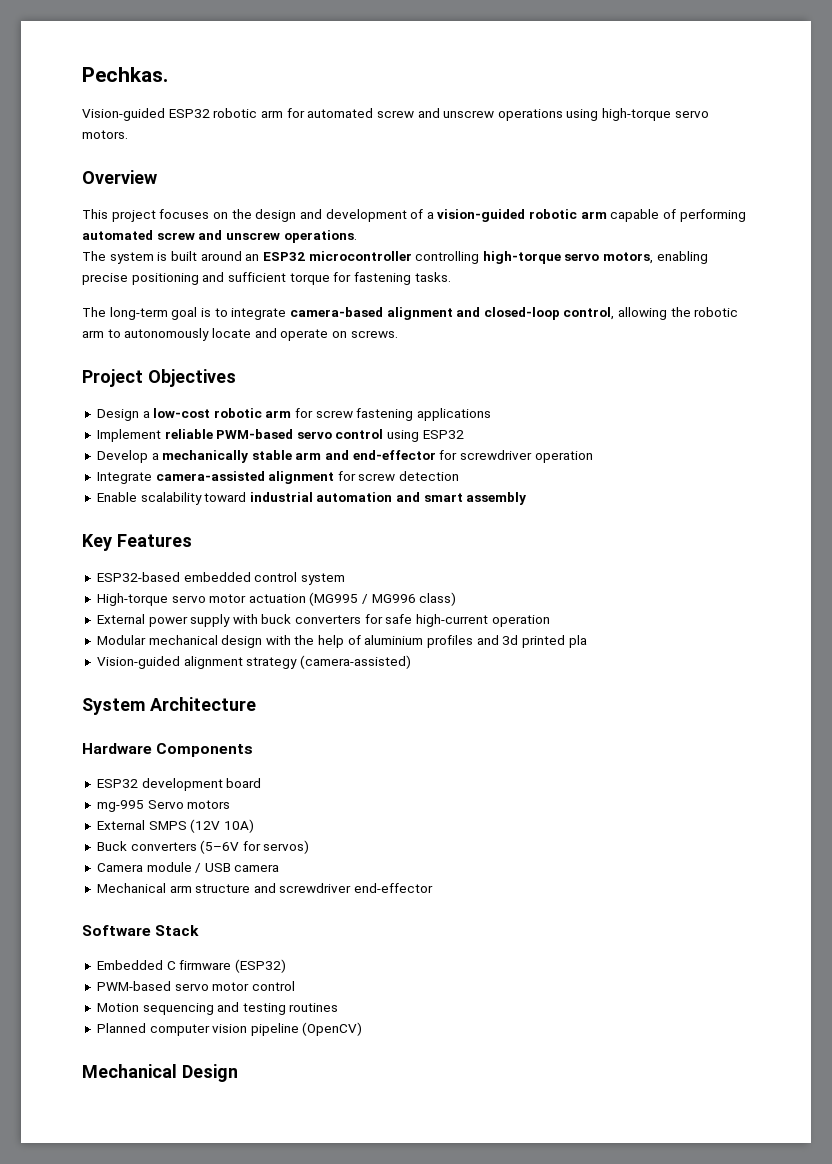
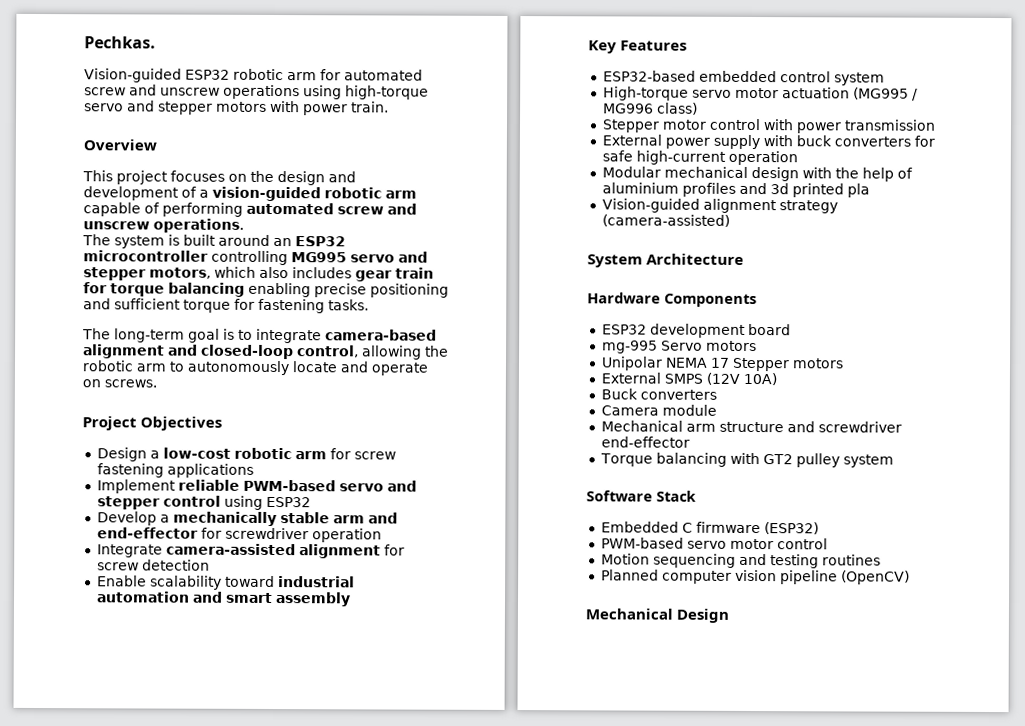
- Vision-guided ESP32 robotic arm for automated screw and unscrew operations using high-torque servo motors.
+ Vision-guided ESP32 robotic arm for automated screw and unscrew operations using high-torque servo and stepper motors with power train.
- The system is built around an ESP32 microcontroller controlling high-torque servo motors, enabling precise positioning and sufficient torque for fastening tasks.
+ The system is built around an ESP32 microcontroller controlling MG995 servo and stepper motors, which also includes gear train for torque balancing enabling precise positioning and sufficient torque for fastening tasks.
- Implement reliable PWM-based servo control using ESP32
+ Implement reliable PWM-based servo and stepper control using ESP32
+ Stepper motor control with power transmission
+ Unipolar NEMA 17 Stepper motors
- Buck converters (5–6V for servos)
+ Buck converters
- Camera module / USB camera
+ Camera module
+ Torque balancing with GT2 pulley system

